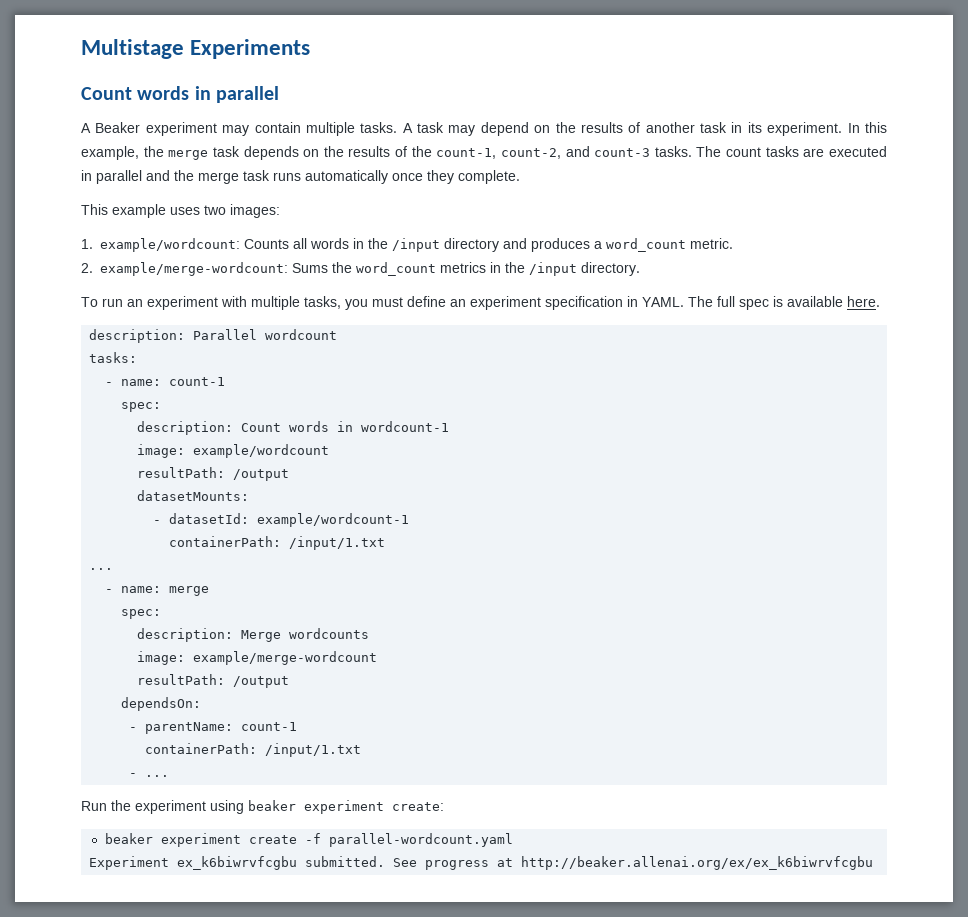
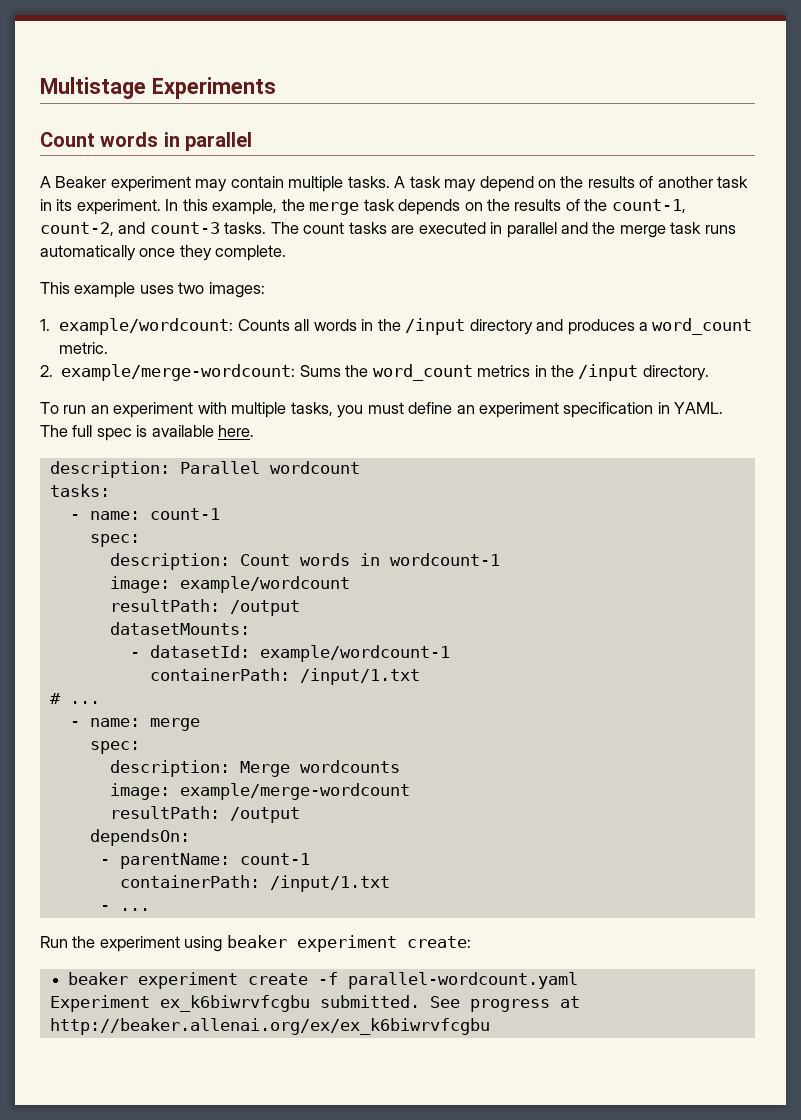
  - datasetId: example/wordcount-1
  containerPath: /input/1.txt
- ...
+ # ...

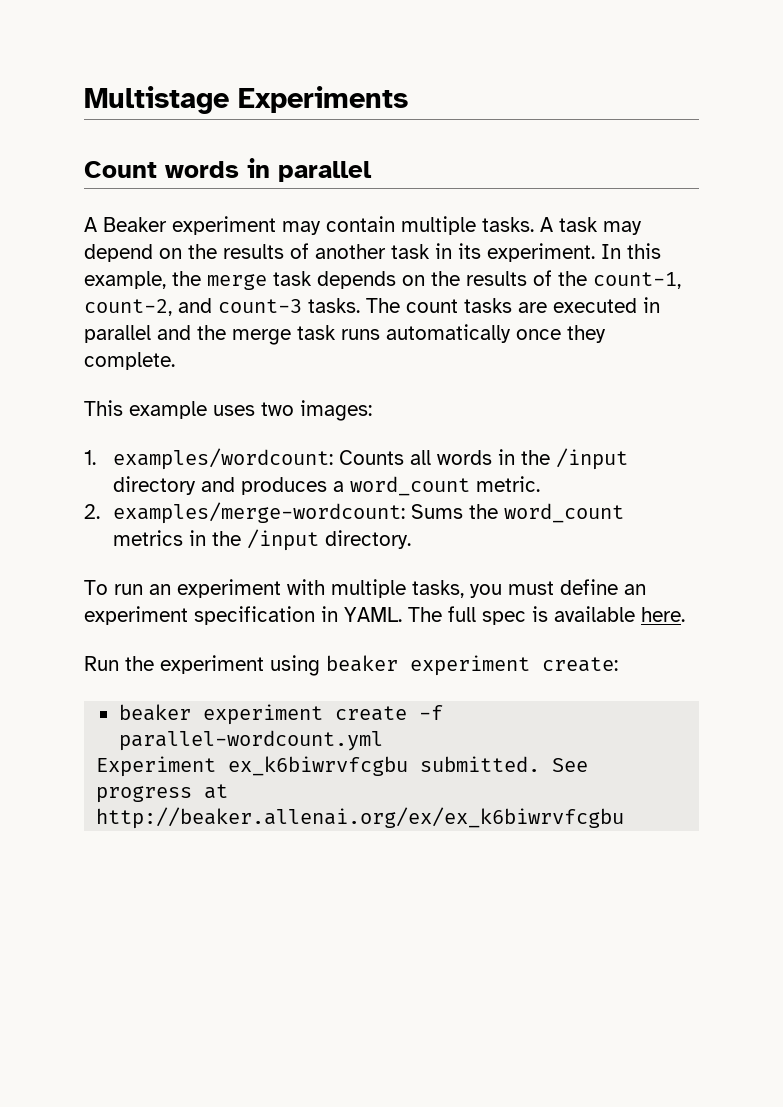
- 1. example/wordcount: Counts all words in the /input directory and produces a word_count metric.
+ 1. examples/wordcount: Counts all words in the /input directory and produces a word_count metric.
- 2. example/merge-wordcount: Sums the word_count metrics in the /input directory.
+ 2. examples/merge-wordcount: Sums the word_count metrics in the /input directory.
- description: Parallel wordcount
- tasks:
- - name: count-1
- spec:
- description: Count words in wordcount-1
- image: example/wordcount
- resultPath: /output
- datasetMounts:
- - datasetId: example/wordcount-1
- containerPath: /input/1.txt
- # ...
- - name: merge
- spec:
- description: Merge wordcounts
- image: example/merge-wordcount
- resultPath: /output
- dependsOn:
- - parentName: count-1
- containerPath: /input/1.txt
- - ...
- beaker experiment create -f parallel-wordcount.yaml
+ beaker experiment create -f parallel-wordcount.yml

